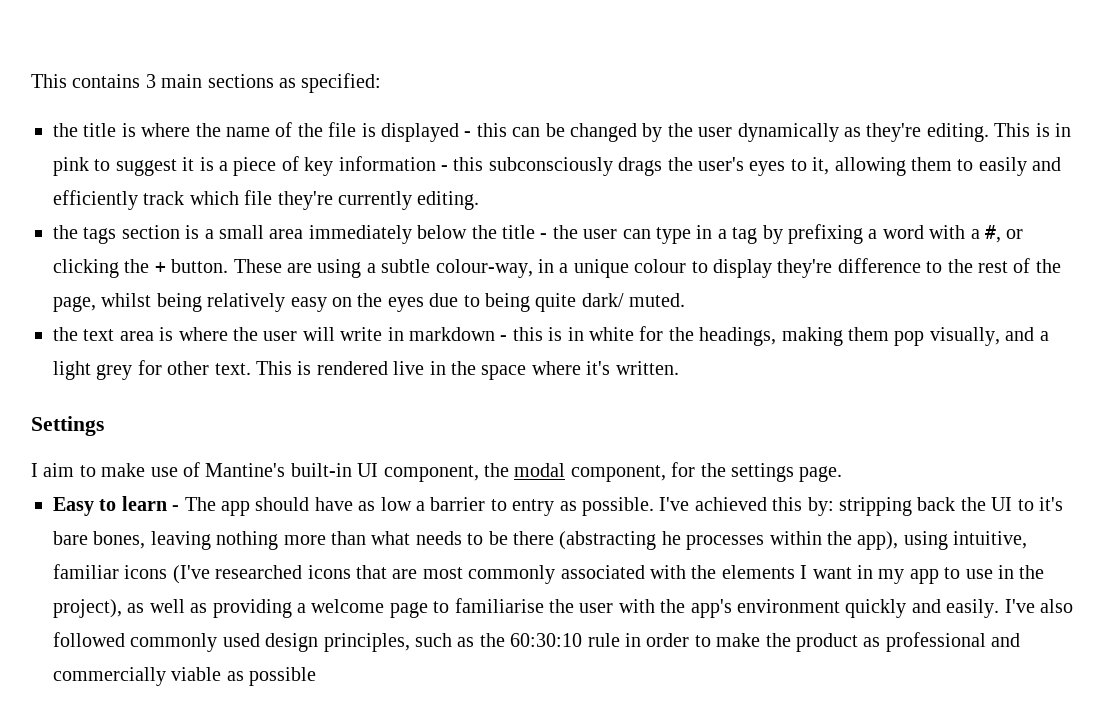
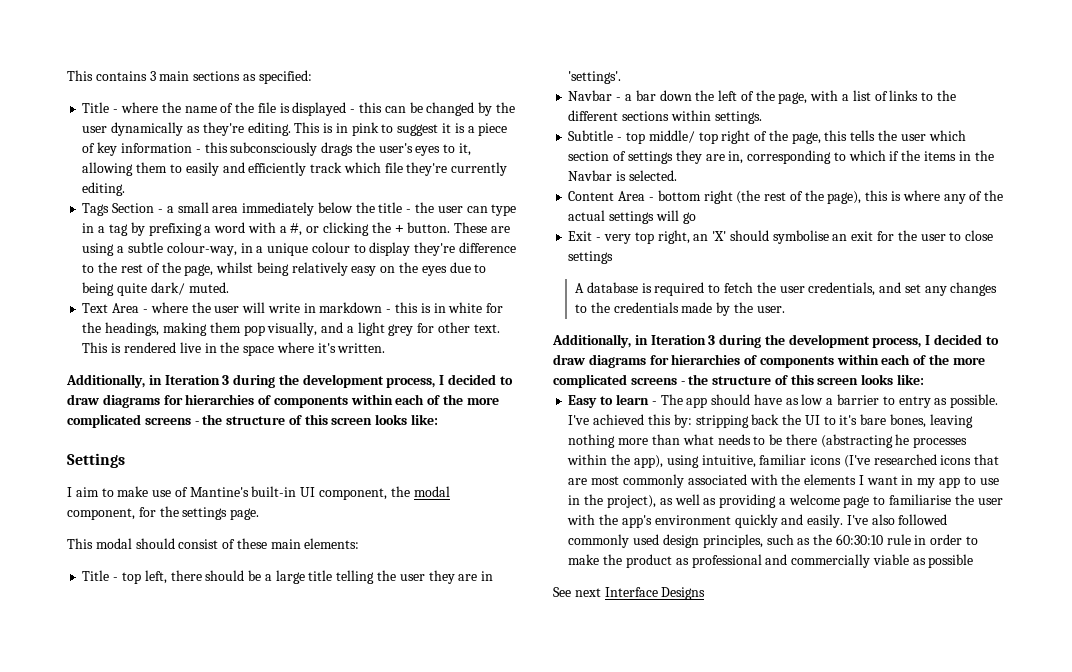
- the title is where the name of the file is displayed - this can be changed by the user dynamically as they're editing.
+ Title - where the name of the file is displayed - this can be changed by the user dynamically as they're editing.
- the tags section is a small area immediately below the title - the user can type in a tag by prefixing a word with a #, or clicking the + button.
+ Tags Section - a small area immediately below the title - the user can type in a tag by prefixing a word with a #, or clicking the + button.
- the text area is where the user will write in markdown - this is in white for the headings, making them pop visually, and a light grey for other text.
+ Text Area - where the user will write in markdown - this is in white for the headings, making them pop visually, and a light grey for other text.
  This is rendered live in the space where it's written.
+ Additionally, in Iteration 3 during the development process, I decided to draw diagrams for hierarchies of components within each of the more complicated screens - the structure of this screen looks like:
+ This modal should consist of these main elements:
+ Title - top left, there should be a large title telling the user they are in 'settings'.
+ Navbar - a bar down the left of the page, with a list of links to the different sections within settings.
+ Subtitle - top middle/ top right of the page, this tells the user which section of settings they are in, corresponding to which if the items in the Navbar is selected.
+ Content Area - bottom right (the rest of the page), this is where any of the actual settings will go
+ Exit - very top right, an 'X' should symbolise an exit for the user to close settings
+ A database is required to fetch the user credentials, and set any changes to the credentials made by the user.
+ Additionally, in Iteration 3 during the development process, I decided to draw diagrams for hierarchies of components within each of the more complicated screens - the structure of this screen looks like:
+ See next Interface Designs

